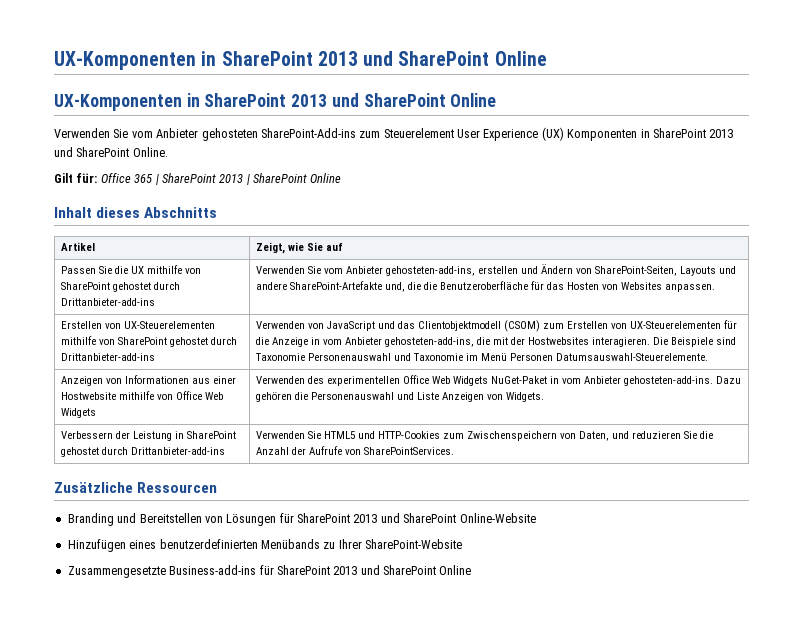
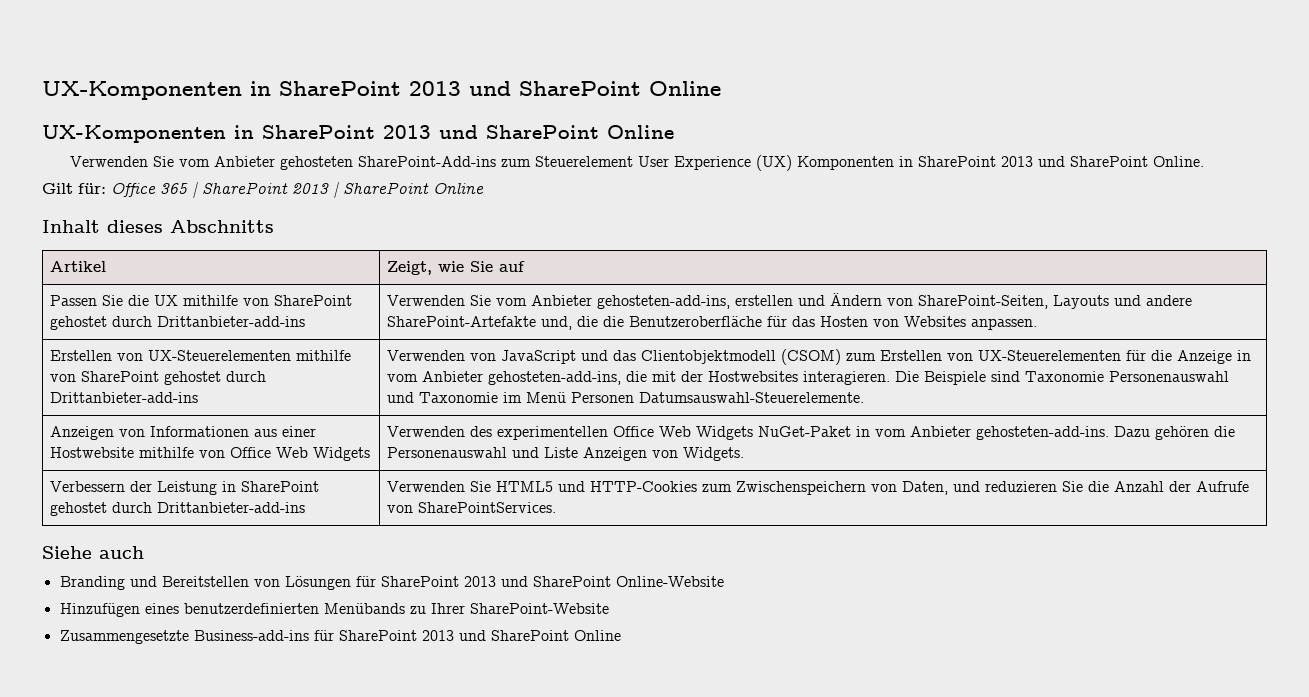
- Zusätzliche Ressourcen
+ Siehe auch

